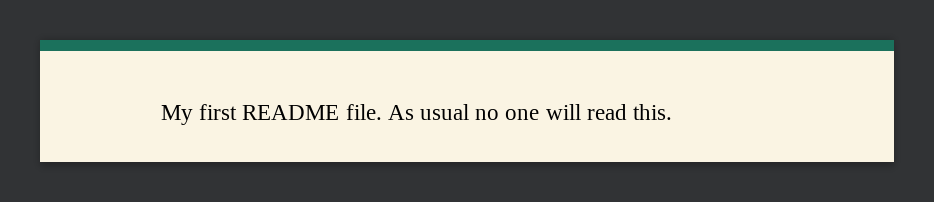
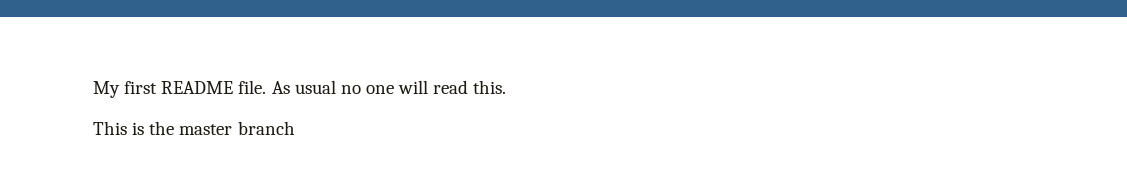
+ This is the master branch

